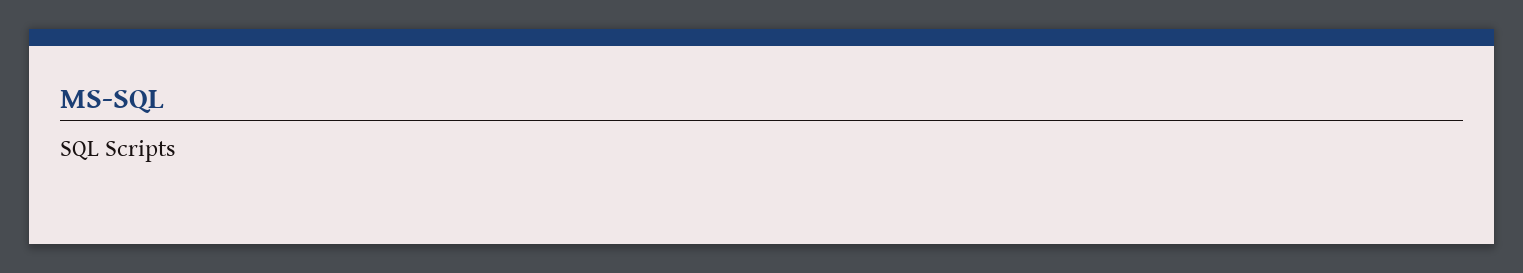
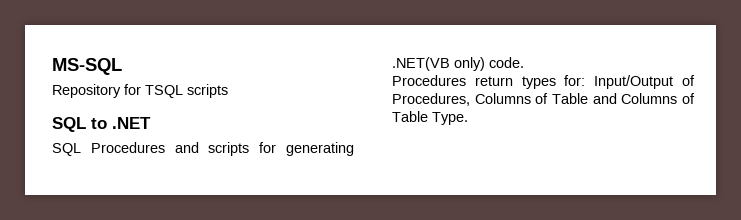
- SQL Scripts
+ Repository for TSQL scripts
+ SQL to .NET
+ SQL Procedures and scripts for generating .NET(VB only) code.
+ Procedures return types for: Input/Output of Procedures, Columns of Table and Columns of Table Type.

